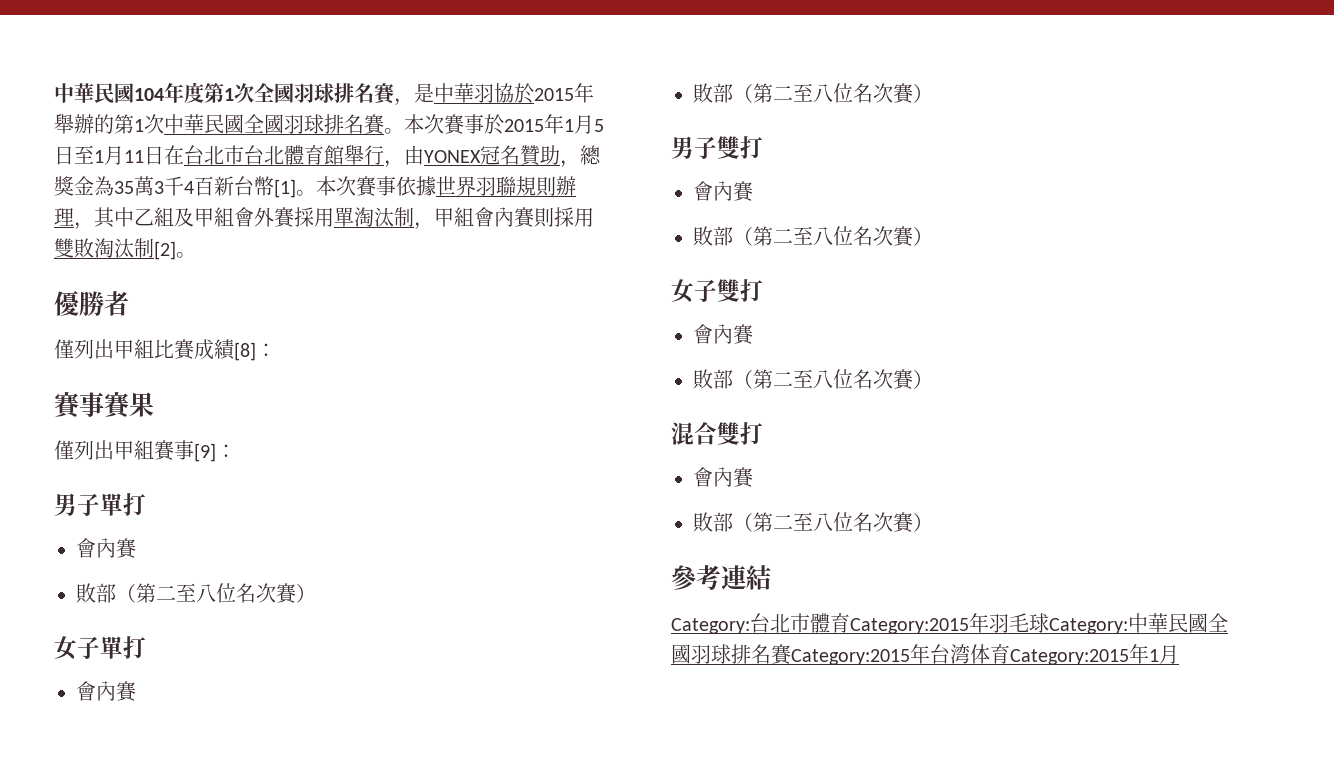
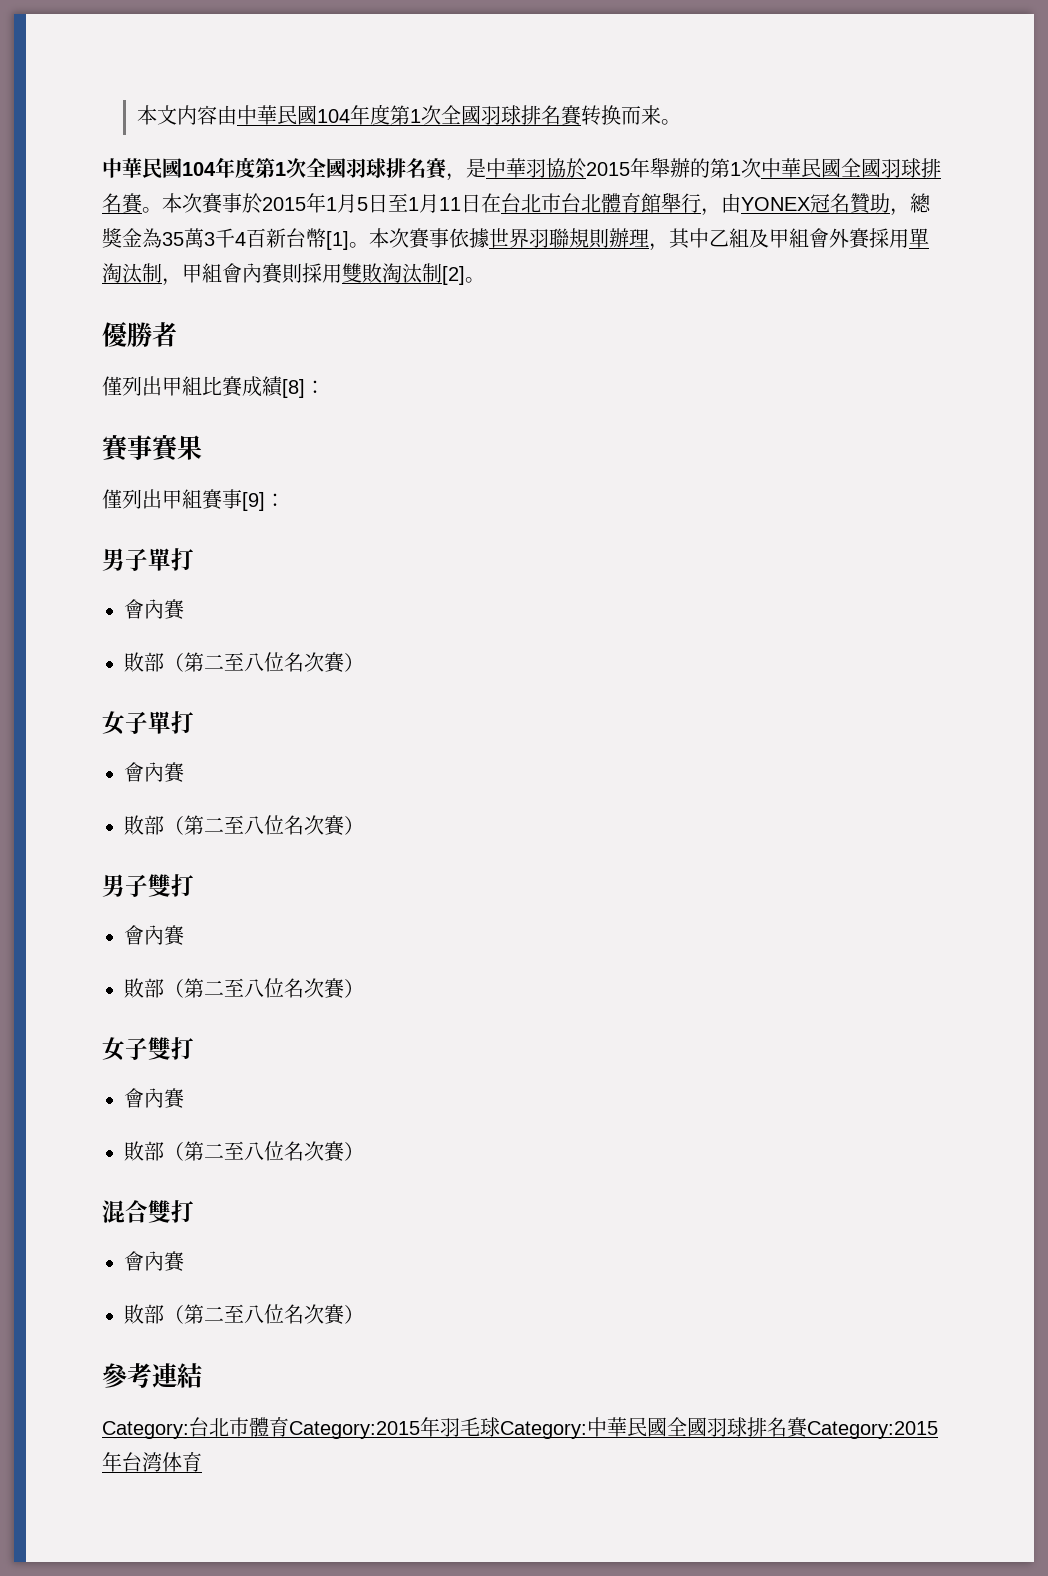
+ 本文内容由中華民國104年度第1次全國羽球排名賽转换而来。
- Category:台北市體育Category:2015年羽毛球Category:中華民國全國羽球排名賽Category:2015年台湾体育Category:2015年1月
+ Category:台北市體育Category:2015年羽毛球Category:中華民國全國羽球排名賽Category:2015年台湾体育

